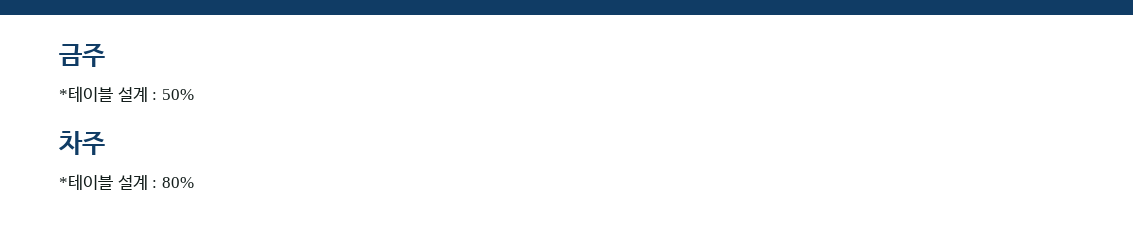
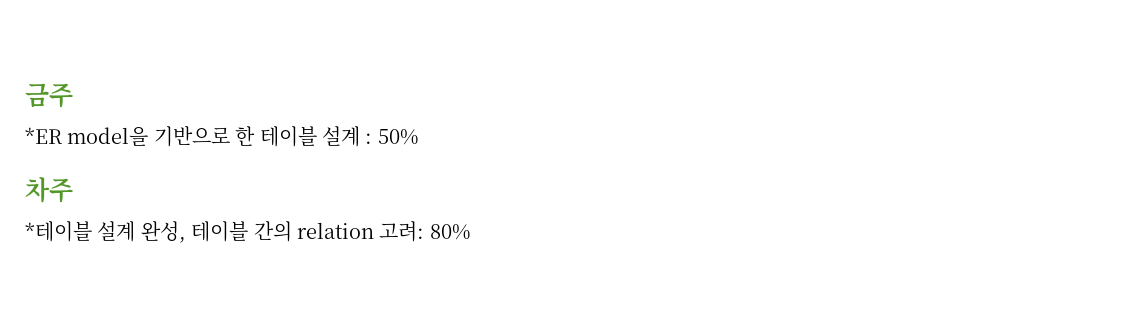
- *테이블 설계 : 50%
+ *ER model을 기반으로 한 테이블 설계 : 50%
- *테이블 설계 : 80%
+ *테이블 설계 완성, 테이블 간의 relation 고려: 80%

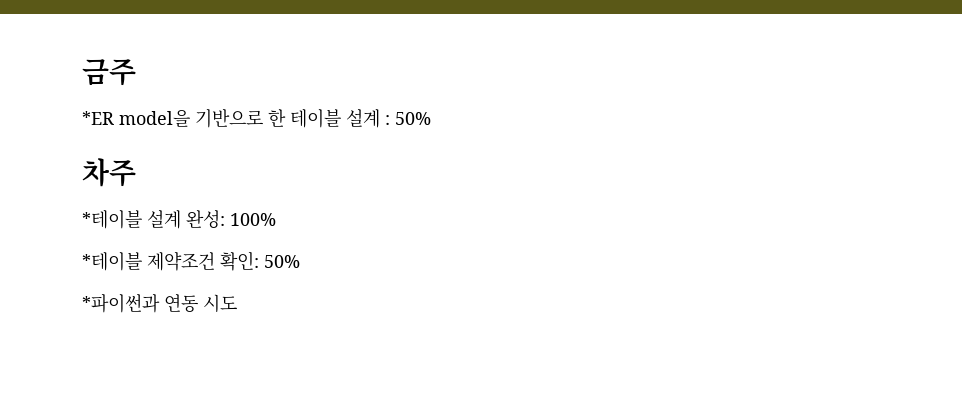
- *테이블 설계 완성, 테이블 간의 relation 고려: 80%
+ *테이블 설계 완성: 100%
+ *테이블 제약조건 확인: 50%
+ *파이썬과 연동 시도

